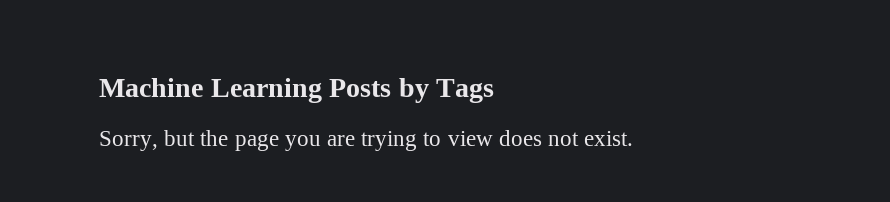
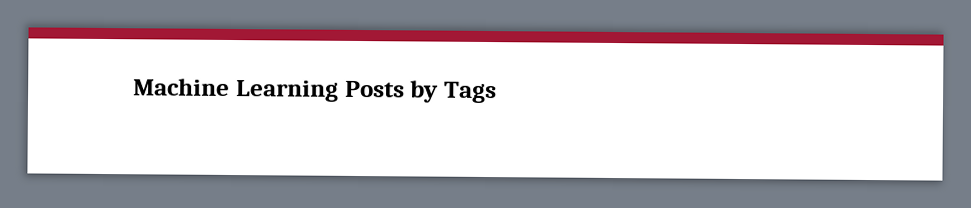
- Sorry, but the page you are trying to view does not exist.

